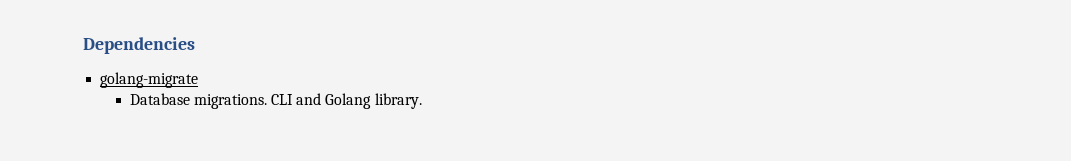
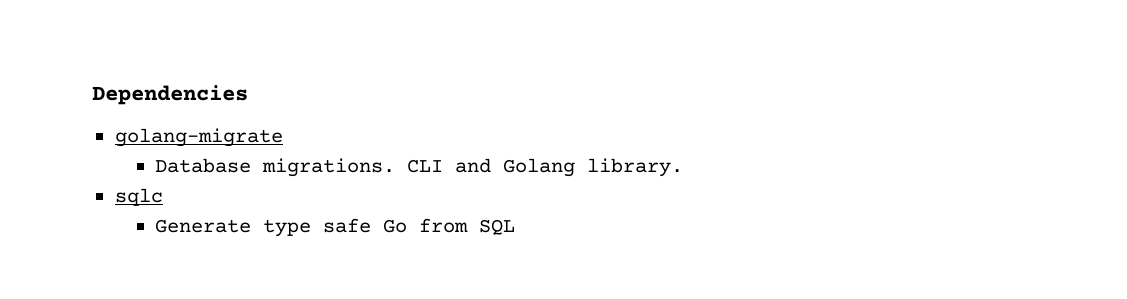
+ sqlc
+ Generate type safe Go from SQL

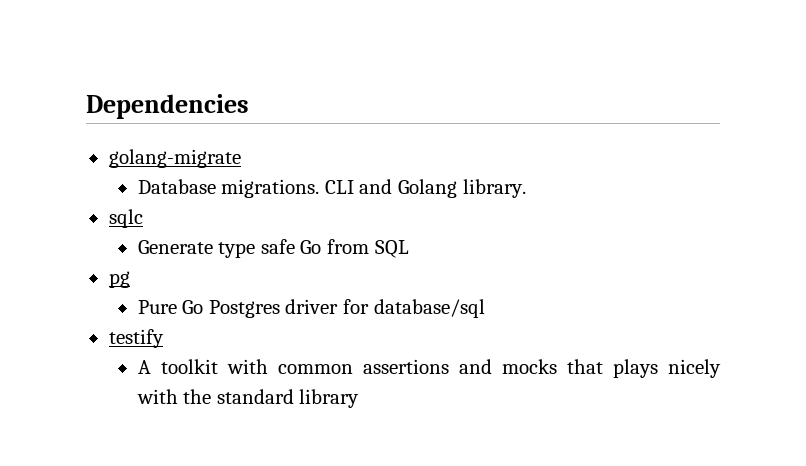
+ pg
+ Pure Go Postgres driver for database/sql
+ testify
+ A toolkit with common assertions and mocks that plays nicely with the standard library

